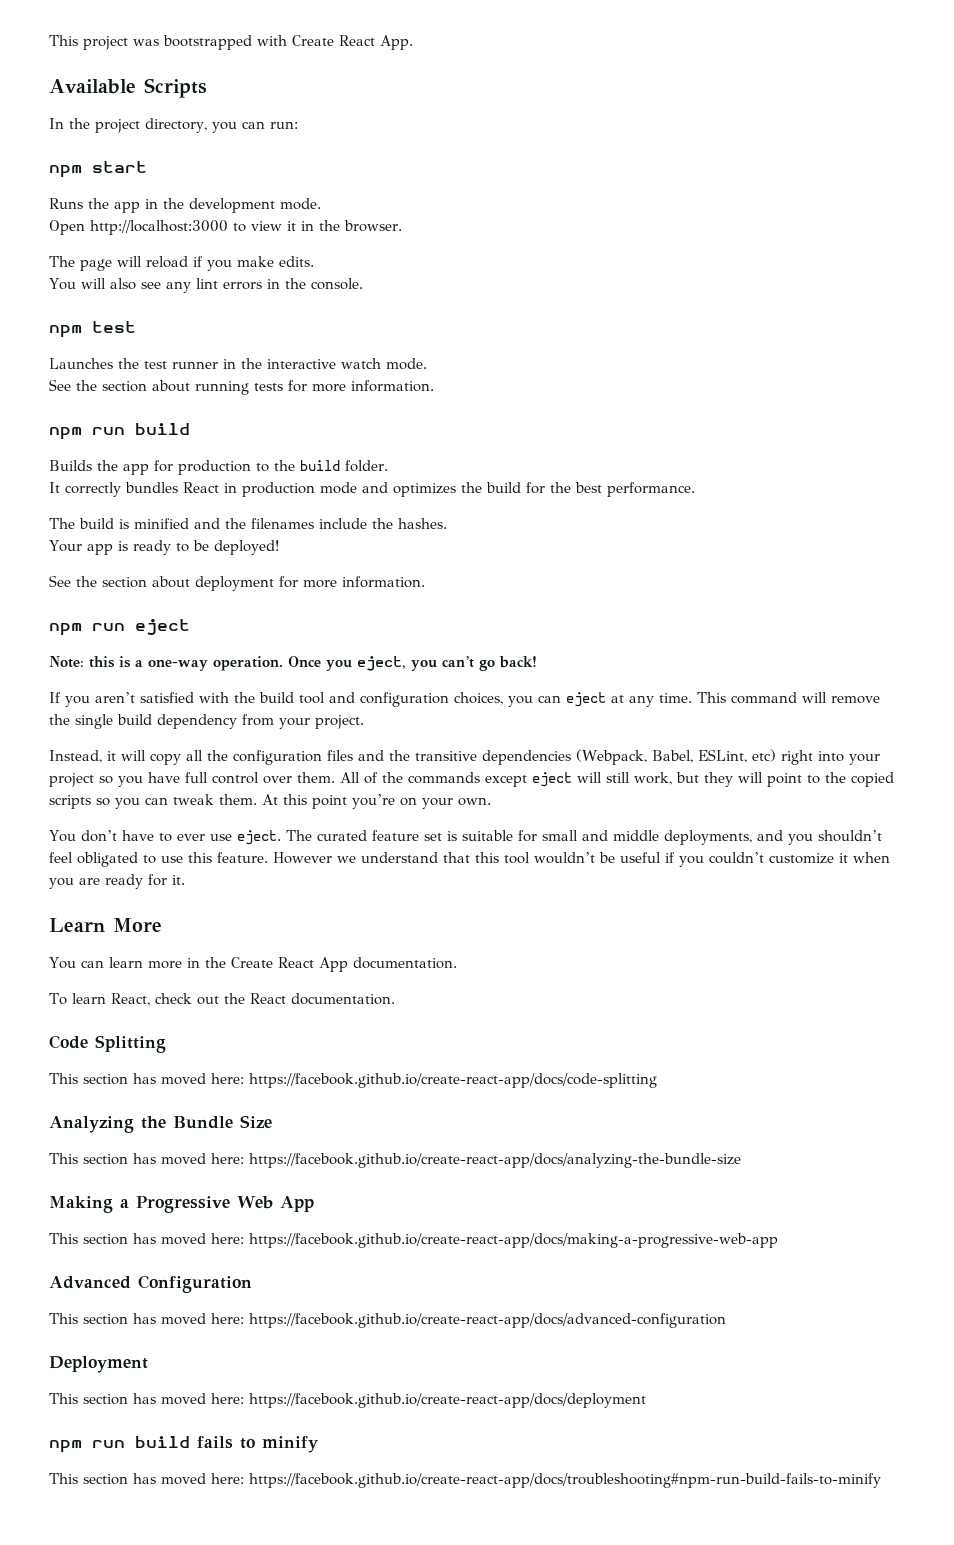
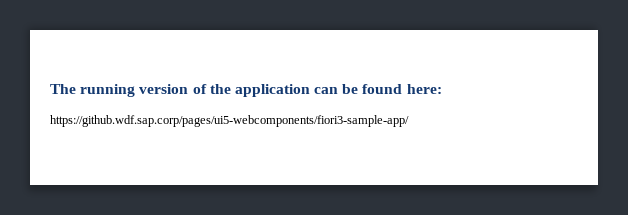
- This project was bootstrapped with Create React App.
- Available Scripts
- In the project directory, you can run:
- npm start
- Runs the app in the development mode.
- Open http://localhost:3000 to view it in the browser.
- The page will reload if you make edits.
- You will also see any lint errors in the console.
- npm test
- Launches the test runner in the interactive watch mode.
- See the section about running tests for more information.
- npm run build
- Builds the app for production to the build folder.
- It correctly bundles React in production mode and optimizes the build for the best performance.
- The build is minified and the filenames include the hashes.
- Your app is ready to be deployed!
- See the section about deployment for more information.
- npm run eject
- Note: this is a one-way operation. Once you eject, you can’t go back!
- If you aren’t satisfied with the build tool and configuration choices, you can eject at any time. This command will remove the single build dependency from your project.
- Instead, it will copy all the configuration files and the transitive dependencies (Webpack, Babel, ESLint, etc) right into your project so you have full control over them. All of the commands except eject will still work, but they will point to the copied scripts so you can tweak them. At this point you’re on your own.
- You don’t have to ever use eject. The curated feature set is suitable for small and middle deployments, and you shouldn’t feel obligated to use this feature. However we understand that this tool wouldn’t be useful if you couldn’t customize it when you are ready for it.
- Learn More
- You can learn more in the Create React App documentation.
- To learn React, check out the React documentation.
- Code Splitting
- This section has moved here: https://facebook.github.io/create-react-app/docs/code-splitting
- Analyzing the Bundle Size
- This section has moved here: https://facebook.github.io/create-react-app/docs/analyzing-the-bundle-size
- Making a Progressive Web App
- This section has moved here: https://facebook.github.io/create-react-app/docs/making-a-progressive-web-app
- Advanced Configuration
- This section has moved here: https://facebook.github.io/create-react-app/docs/advanced-configuration
- Deployment
- This section has moved here: https://facebook.github.io/create-react-app/docs/deployment
- npm run build fails to minify
- This section has moved here: https://facebook.github.io/create-react-app/docs/troubleshooting#npm-run-build-fails-to-minify
+ The running version of the application can be found here:
+ https://github.wdf.sap.corp/pages/ui5-webcomponents/fiori3-sample-app/

